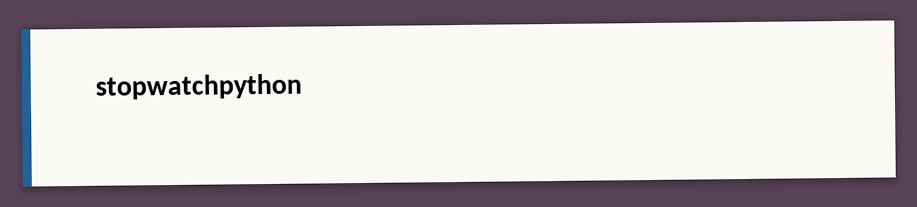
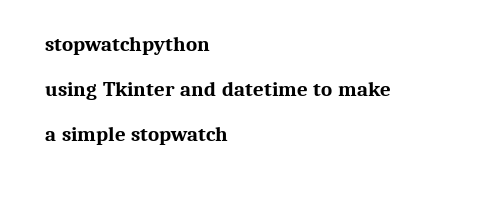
+ using Tkinter and datetime to make
+ a simple stopwatch

